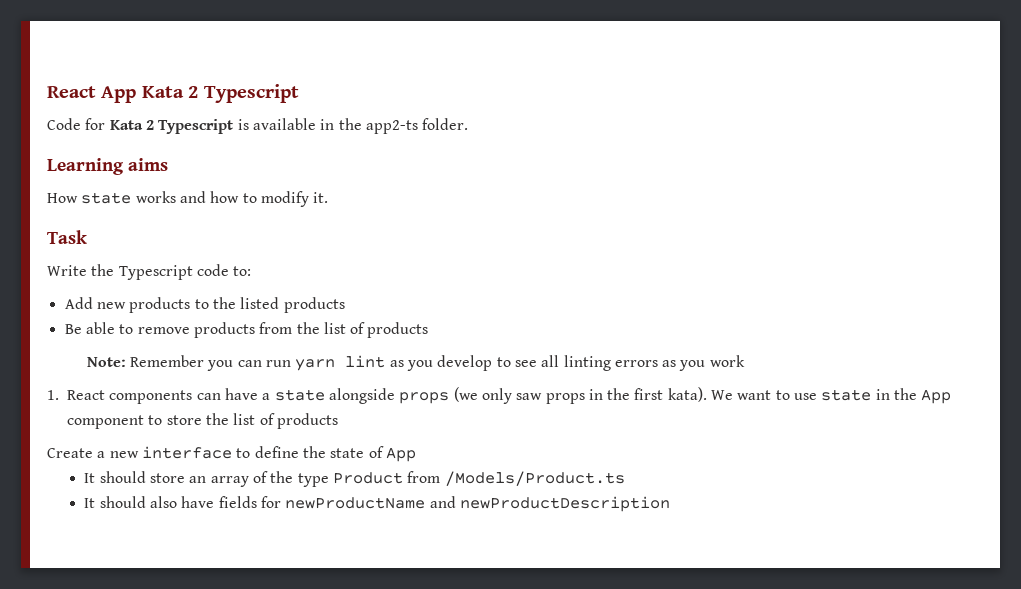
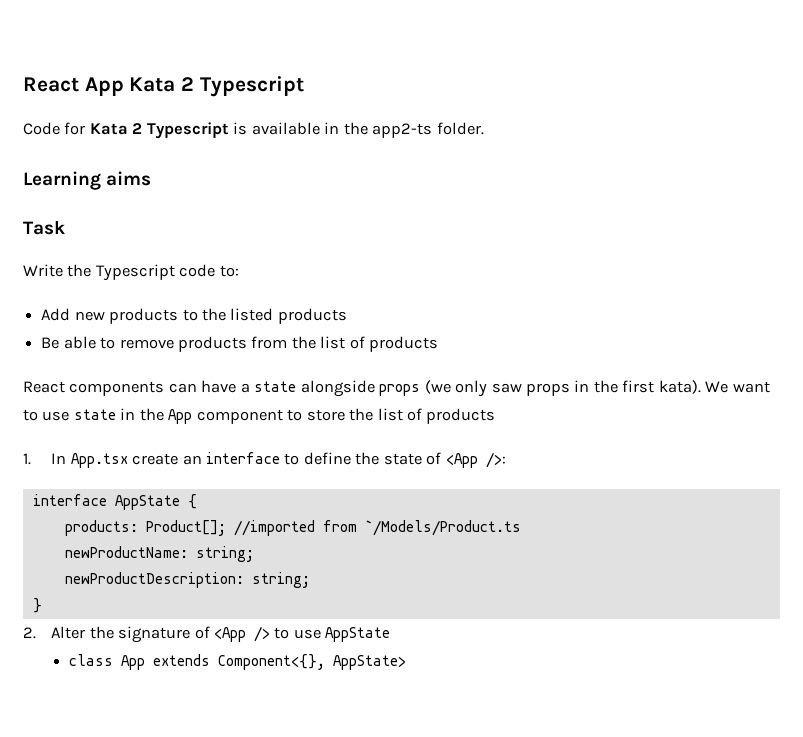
- How state works and how to modify it.
- Note: Remember you can run yarn lint as you develop to see all linting errors as you work
- 1. React components can have a state alongside props (we only saw props in the first kata).
+ React components can have a state alongside props (we only saw props in the first kata).
- Create a new interface to define the state of App
- It should store an array of the type Product from /Models/Product.ts
- It should also have fields for newProductName and newProductDescription
+ 1. In App.tsx create an interface to define the state of <App />:
+ interface AppState {
+ products: Product[]; //imported from `/Models/Product.ts
+ newProductName: string;
+ newProductDescription: string;
+ }
+ 2. Alter the signature of <App /> to use AppState
+ class App extends Component<{}, AppState>

